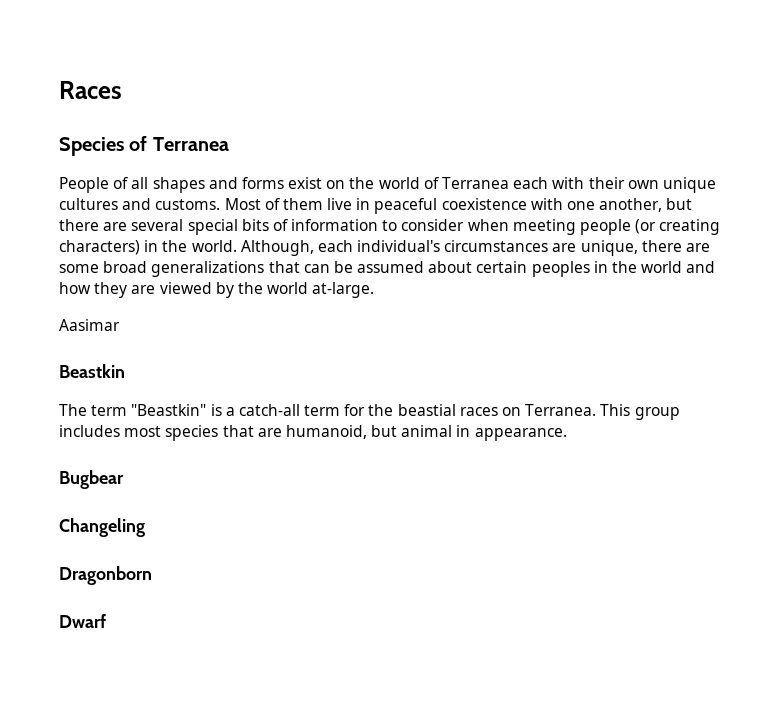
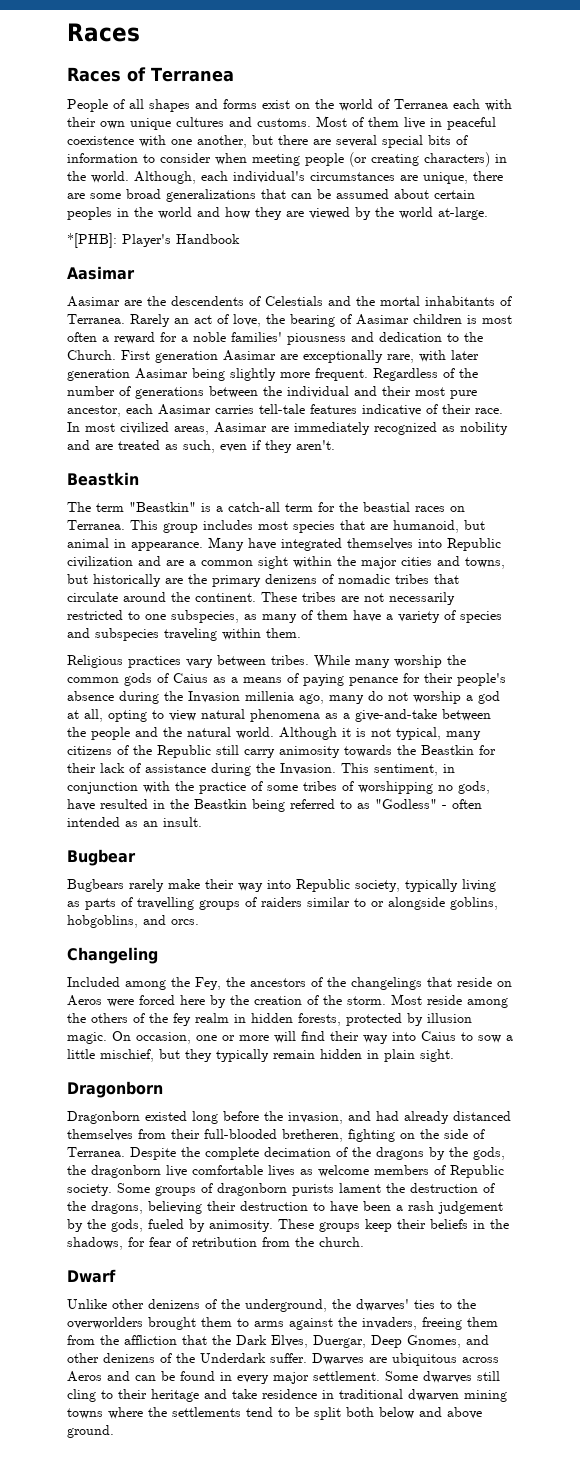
- Species of Terranea
+ Races of Terranea
+ *[PHB]: Player's Handbook
  Aasimar
+ Aasimar are the descendents of Celestials and the mortal inhabitants of Terranea. Rarely an act of love, the bearing of Aasimar children is most often a reward for a noble families' piousness and dedication to the Church. First generation Aasimar are exceptionally rare, with later generation Aasimar being slightly more frequent. Regardless of the number of generations between the individual and their most pure ancestor, each Aasimar carries tell-tale features indicative of their race. In most civilized areas, Aasimar are immediately recognized as nobility and are treated as such, even if they aren't.
- This group includes most species that are humanoid, but animal in appearance.
+ This group includes most species that are humanoid, but animal in appearance. Many have integrated themselves into Republic civilization and are a common sight within the major cities and towns, but historically are the primary denizens of nomadic tribes that circulate around the continent. These tribes are not necessarily restricted to one subspecies, as many of them have a variety of species and subspecies traveling within them.
+ Religious practices vary between tribes. While many worship the common gods of Caius as a means of paying penance for their people's absence during the Invasion millenia ago, many do not worship a god at all, opting to view natural phenomena as a give-and-take between the people and the natural world. Although it is not typical, many citizens of the Republic still carry animosity towards the Beastkin for their lack of assistance during the Invasion. This sentiment, in conjunction with the practice of some tribes of worshipping no gods, have resulted in the Beastkin being referred to as "Godless" - often intended as an insult.
  Bugbear
+ Bugbears rarely make their way into Republic society, typically living as parts of travelling groups of raiders similar to or alongside goblins, hobgoblins, and orcs.
  Changeling
+ Included among the Fey, the ancestors of the changelings that reside on Aeros were forced here by the creation of the storm. Most reside among the others of the fey realm in hidden forests, protected by illusion magic. On occasion, one or more will find their way into Caius to sow a little mischief, but they typically remain hidden in plain sight.
  Dragonborn
+ Dragonborn existed long before the invasion, and had already distanced themselves from their full-blooded bretheren, fighting on the side of Terranea. Despite the complete decimation of the dragons by the gods, the dragonborn live comfortable lives as welcome members of Republic society. Some groups of dragonborn purists lament the destruction of the dragons, believing their destruction to have been a rash judgement by the gods, fueled by animosity. These groups keep their beliefs in the shadows, for fear of retribution from the church.
  Dwarf
+ Unlike other denizens of the underground, the dwarves' ties to the overworlders brought them to arms against the invaders, freeing them from the affliction that the Dark Elves, Duergar, Deep Gnomes, and other denizens of the Underdark suffer. Dwarves are ubiquitous across Aeros and can be found in every major settlement. Some dwarves still cling to their heritage and take residence in traditional dwarven mining towns where the settlements tend to be split both below and above ground.

